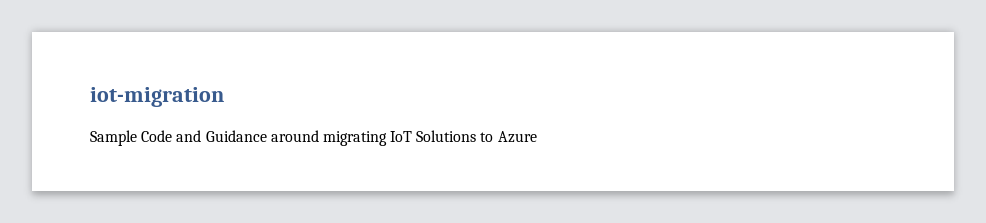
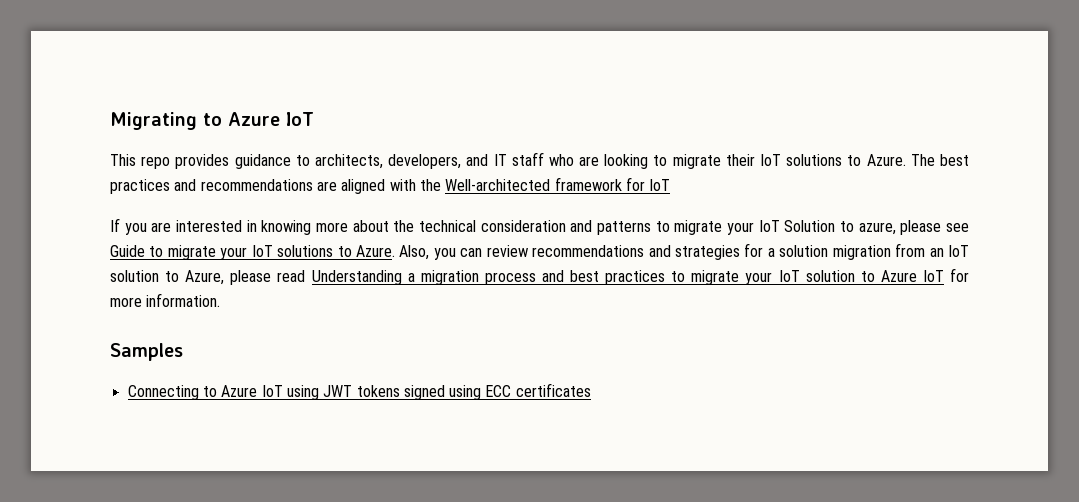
- iot-migration
- Sample Code and Guidance around migrating IoT Solutions to Azure
+ Migrating to Azure IoT
+ This repo provides guidance to architects, developers, and IT staff who are looking to migrate their IoT solutions to Azure. The best practices and recommendations are aligned with the Well-architected framework for IoT
+ If you are interested in knowing more about the technical consideration and patterns to migrate your IoT Solution to azure, please see Guide to migrate your IoT solutions to Azure. Also, you can review recommendations and strategies for a solution migration from an IoT solution to Azure, please read Understanding a migration process and best practices to migrate your IoT solution to Azure IoT for more information.
+ Samples
+ Connecting to Azure IoT using JWT tokens signed using ECC certificates

